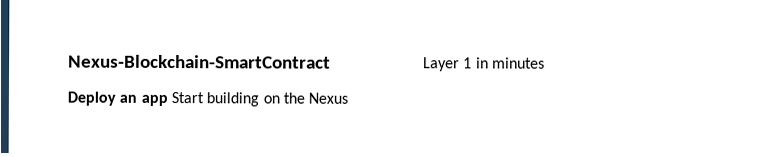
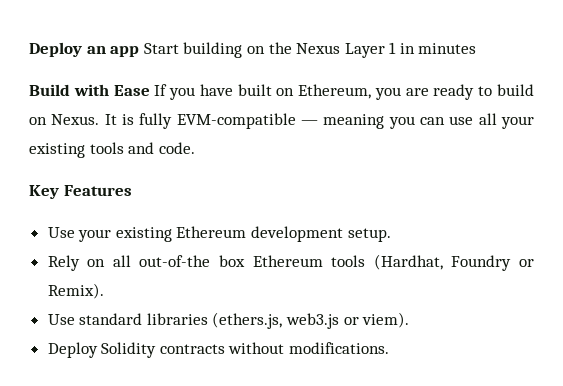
- Nexus-Blockchain-SmartContract
+ Build with Ease If you have built on Ethereum, you are ready to build on Nexus. It is fully EVM-compatible — meaning you can use all your existing tools and code.
+ Key Features
+ Use your existing Ethereum development setup.
+ Rely on all out-of-the box Ethereum tools (Hardhat, Foundry or Remix).
+ Use standard libraries (ethers.js, web3.js or viem).
+ Deploy Solidity contracts without modifications.

